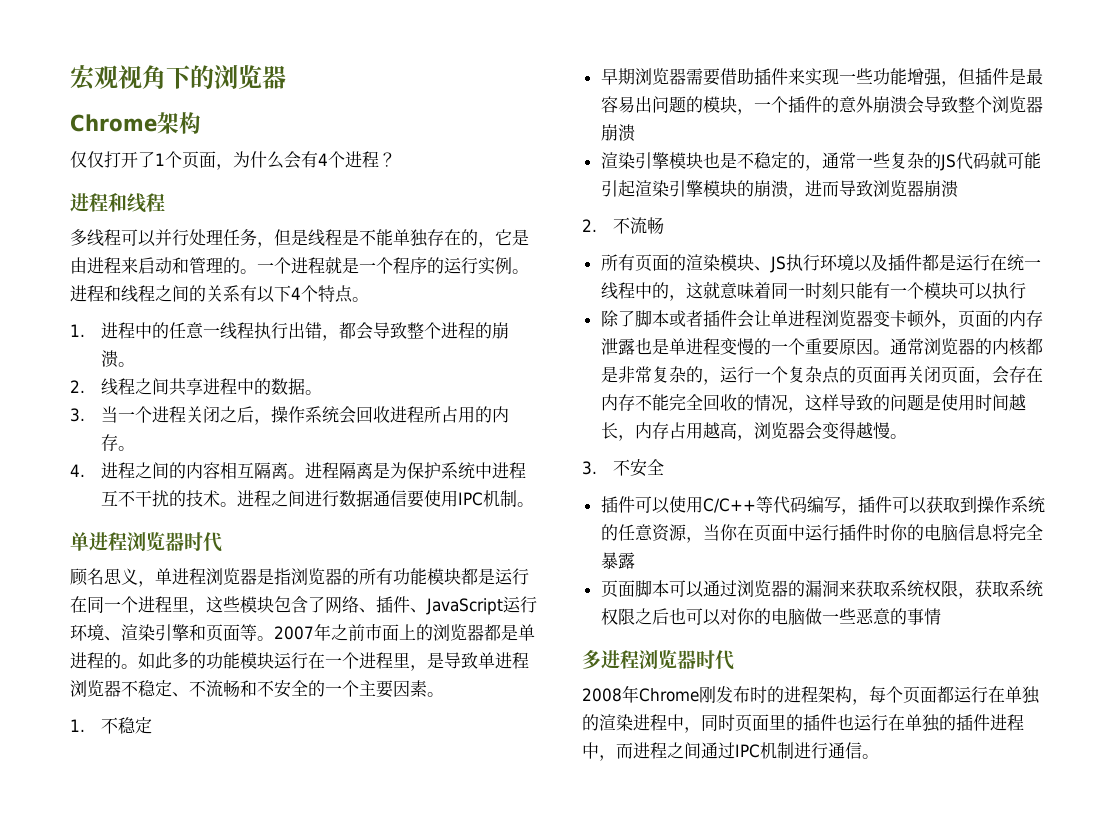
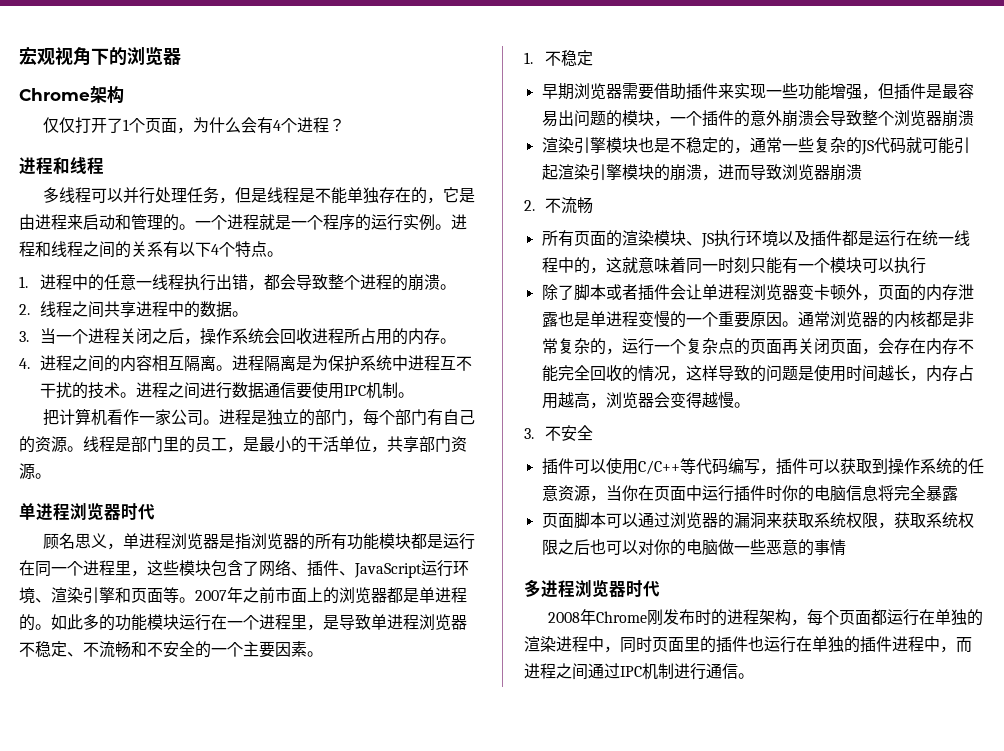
+ 把计算机看作一家公司。进程是独立的部门，每个部门有自己的资源。线程是部门里的员工，是最小的干活单位，共享部门资源。

